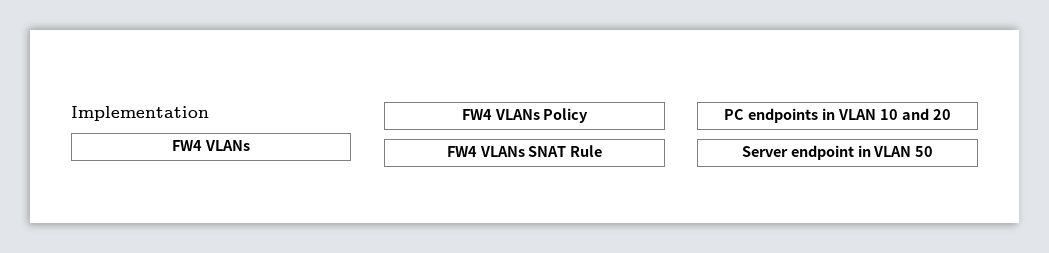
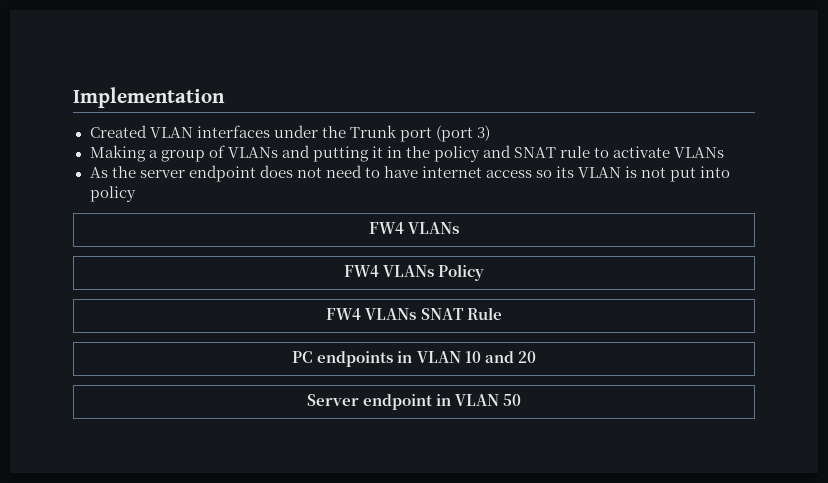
+ Created VLAN interfaces under the Trunk port (port 3)
+ Making a group of VLANs and putting it in the policy and SNAT rule to activate VLANs
+ As the server endpoint does not need to have internet access so its VLAN is not put into policy

